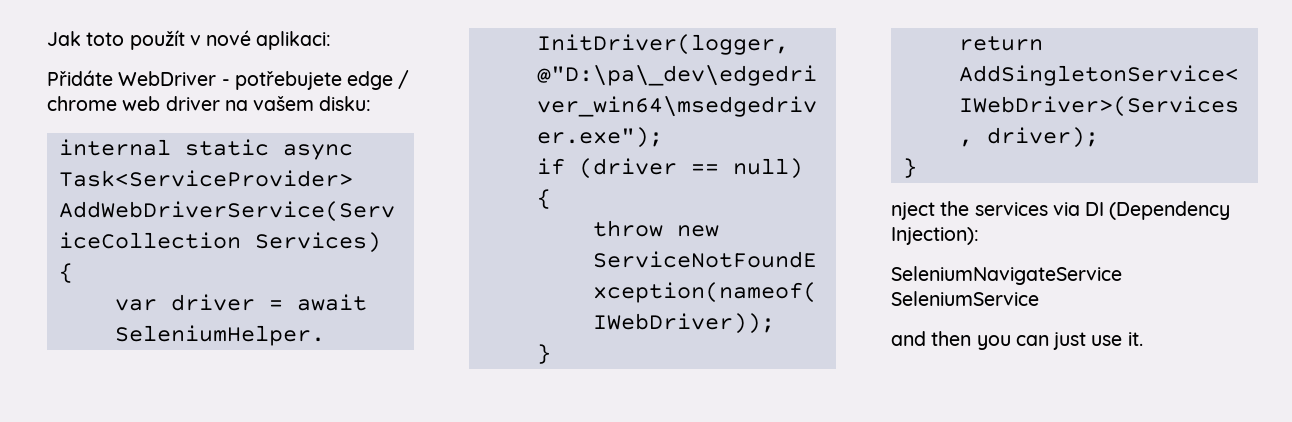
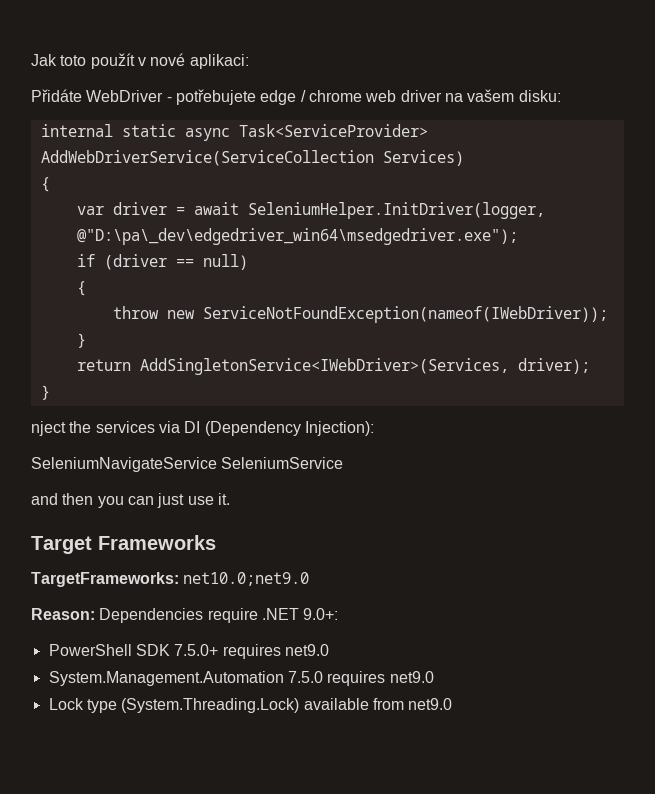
+ Target Frameworks
+ TargetFrameworks: net10.0;net9.0
+ Reason: Dependencies require .NET 9.0+:
+ PowerShell SDK 7.5.0+ requires net9.0
+ System.Management.Automation 7.5.0 requires net9.0
+ Lock type (System.Threading.Lock) available from net9.0

